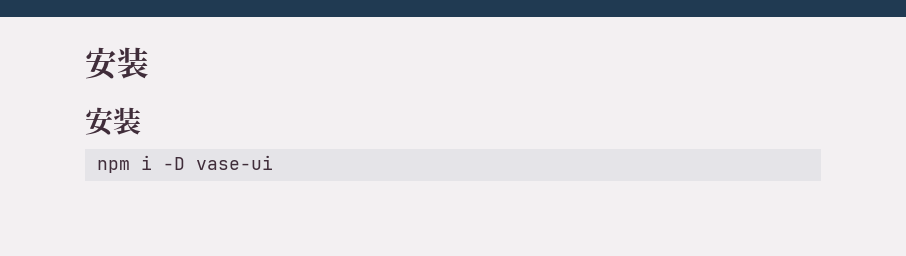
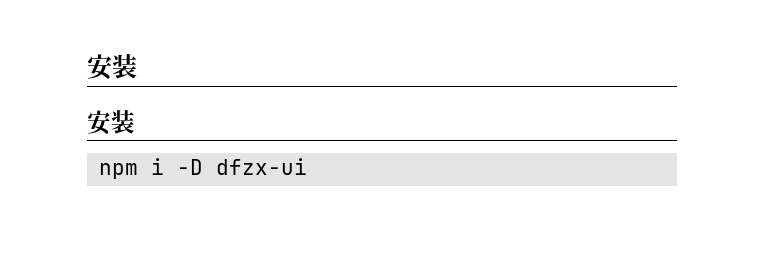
- npm i -D vase-ui
+ npm i -D dfzx-ui

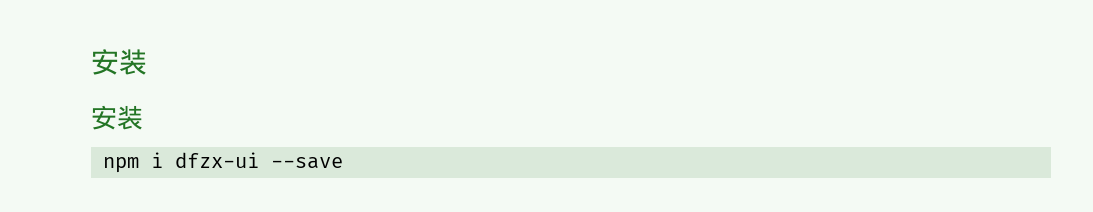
- npm i -D dfzx-ui
+ npm i dfzx-ui --save

